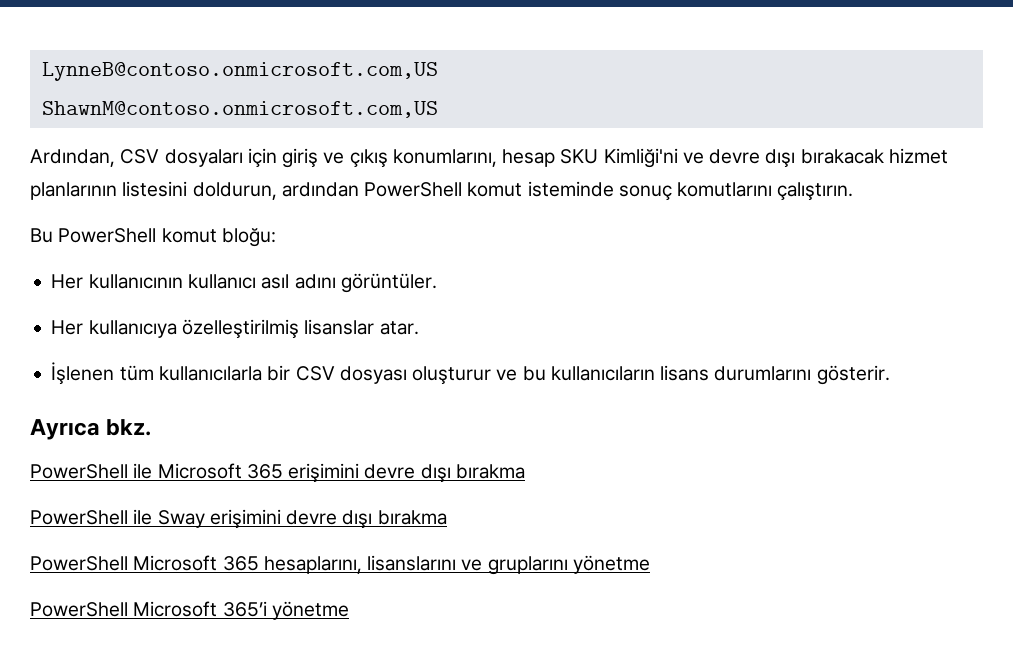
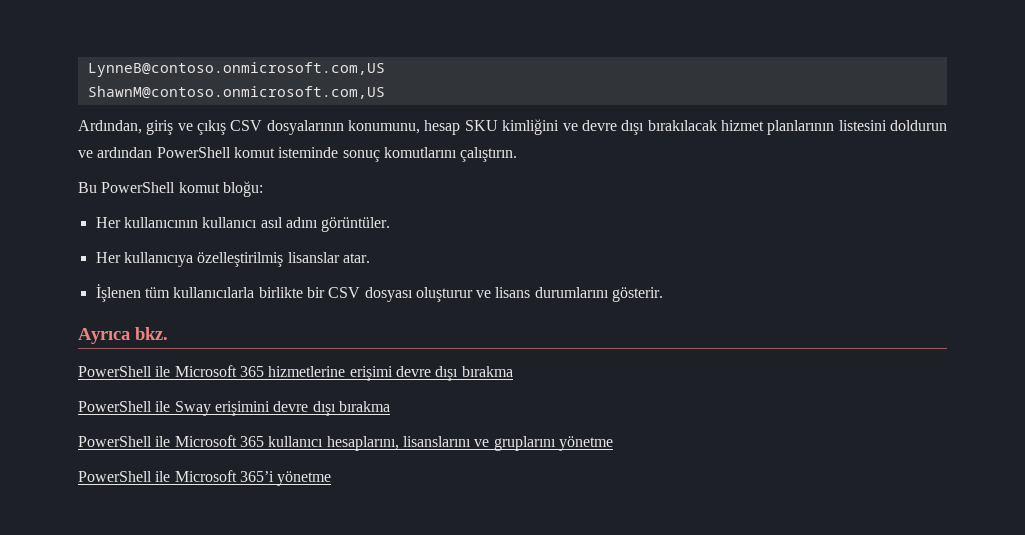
- Ardından, CSV dosyaları için giriş ve çıkış konumlarını, hesap SKU Kimliği'ni ve devre dışı bırakacak hizmet planlarının listesini doldurun, ardından PowerShell komut isteminde sonuç komutlarını çalıştırın.
+ Ardından, giriş ve çıkış CSV dosyalarının konumunu, hesap SKU kimliğini ve devre dışı bırakılacak hizmet planlarının listesini doldurun ve ardından PowerShell komut isteminde sonuç komutlarını çalıştırın.
- İşlenen tüm kullanıcılarla bir CSV dosyası oluşturur ve bu kullanıcıların lisans durumlarını gösterir.
+ İşlenen tüm kullanıcılarla birlikte bir CSV dosyası oluşturur ve lisans durumlarını gösterir.
- PowerShell ile Microsoft 365 erişimini devre dışı bırakma
+ PowerShell ile Microsoft 365 hizmetlerine erişimi devre dışı bırakma
- PowerShell Microsoft 365 hesaplarını, lisanslarını ve gruplarını yönetme
+ PowerShell ile Microsoft 365 kullanıcı hesaplarını, lisanslarını ve gruplarını yönetme
- PowerShell Microsoft 365’i yönetme
+ PowerShell ile Microsoft 365’i yönetme

